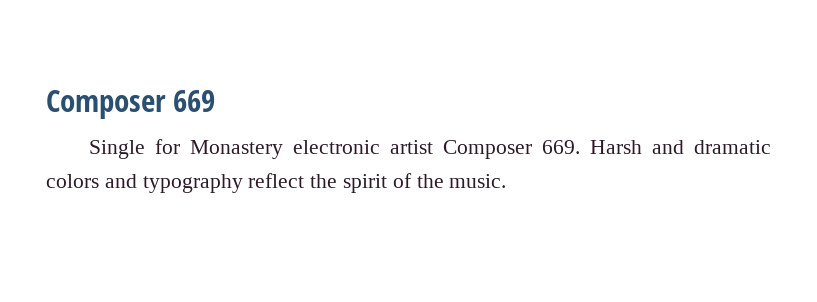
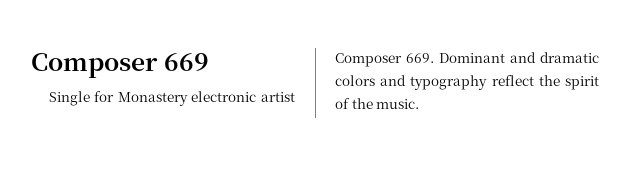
- Single for Monastery electronic artist Composer 669. Harsh and dramatic colors and typography reflect the spirit of the music.
+ Single for Monastery electronic artist Composer 669. Dominant and dramatic colors and typography reflect the spirit of the music.

